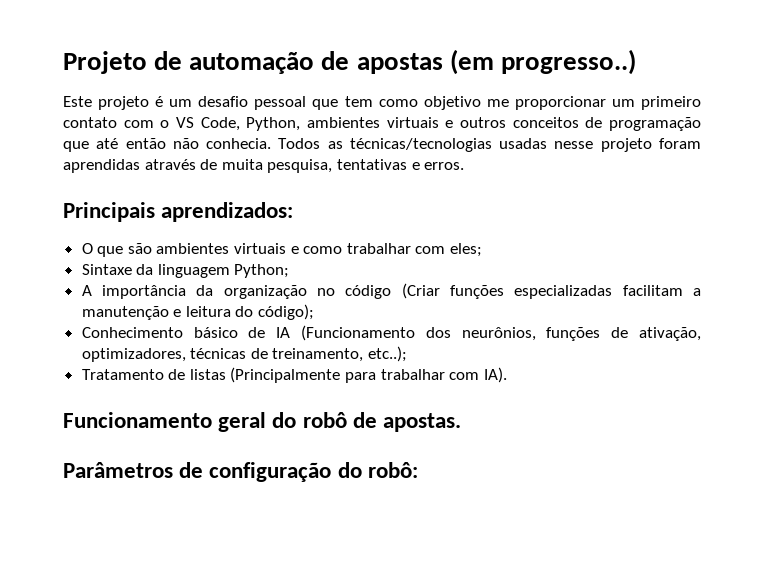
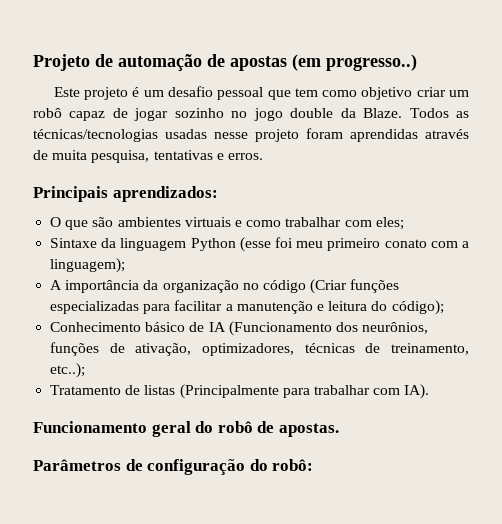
- Este projeto é um desafio pessoal que tem como objetivo me proporcionar um primeiro contato com o VS Code, Python, ambientes virtuais e outros conceitos de programação que até então não conhecia.
+ Este projeto é um desafio pessoal que tem como objetivo criar um robô capaz de jogar sozinho no jogo double da Blaze.
- Sintaxe da linguagem Python;
+ Sintaxe da linguagem Python (esse foi meu primeiro conato com a linguagem);
- A importância da organização no código (Criar funções especializadas facilitam a manutenção e leitura do código);
+ A importância da organização no código (Criar funções especializadas para facilitar a manutenção e leitura do código);

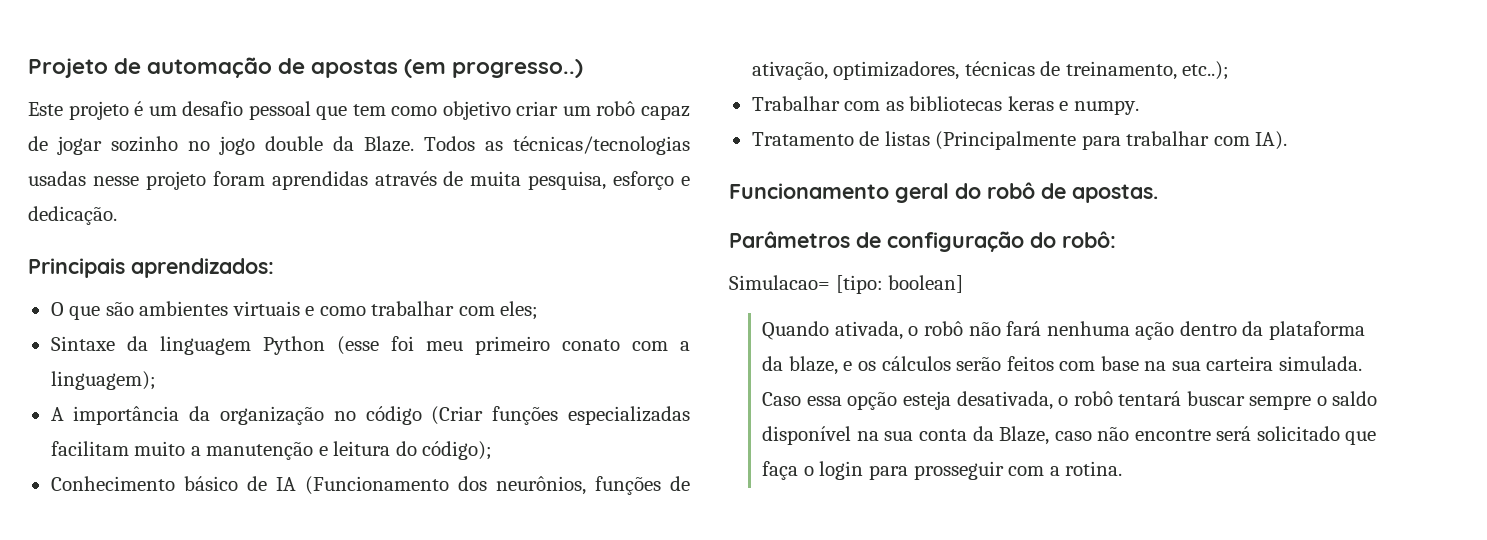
- Todos as técnicas/tecnologias usadas nesse projeto foram aprendidas através de muita pesquisa, tentativas e erros.
+ Todos as técnicas/tecnologias usadas nesse projeto foram aprendidas através de muita pesquisa, esforço e dedicação.
- A importância da organização no código (Criar funções especializadas para facilitar a manutenção e leitura do código);
+ A importância da organização no código (Criar funções especializadas facilitam muito a manutenção e leitura do código);
+ Trabalhar com as bibliotecas keras e numpy.
+ Simulacao= [tipo: boolean]
+ Quando ativada, o robô não fará nenhuma ação dentro da plataforma da blaze, e os cálculos serão feitos com base na sua carteira simulada. Caso essa opção esteja desativada, o robô tentará buscar sempre o saldo disponível na sua conta da Blaze, caso não encontre será solicitado que faça o login para prosseguir com a rotina.

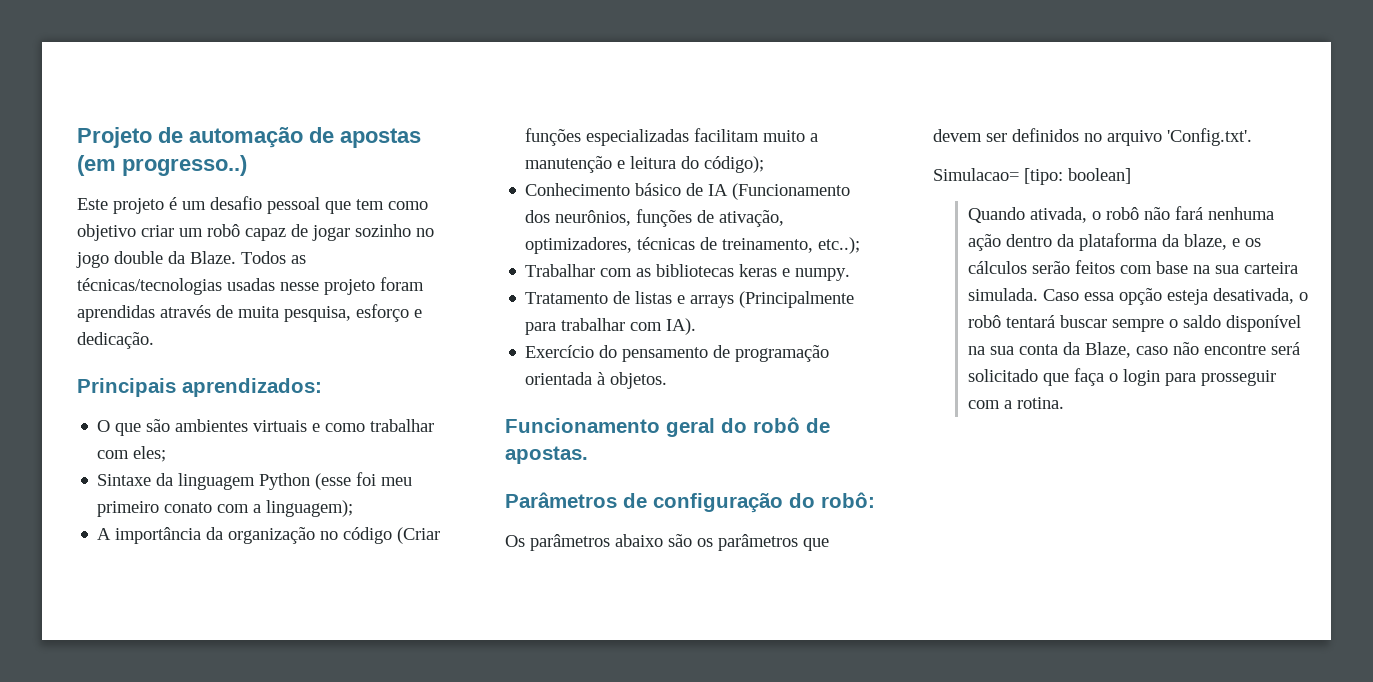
- Tratamento de listas (Principalmente para trabalhar com IA).
+ Tratamento de listas e arrays (Principalmente para trabalhar com IA).
+ Exercício do pensamento de programação orientada à objetos.
+ Os parâmetros abaixo são os parâmetros que devem ser definidos no arquivo 'Config.txt'.

